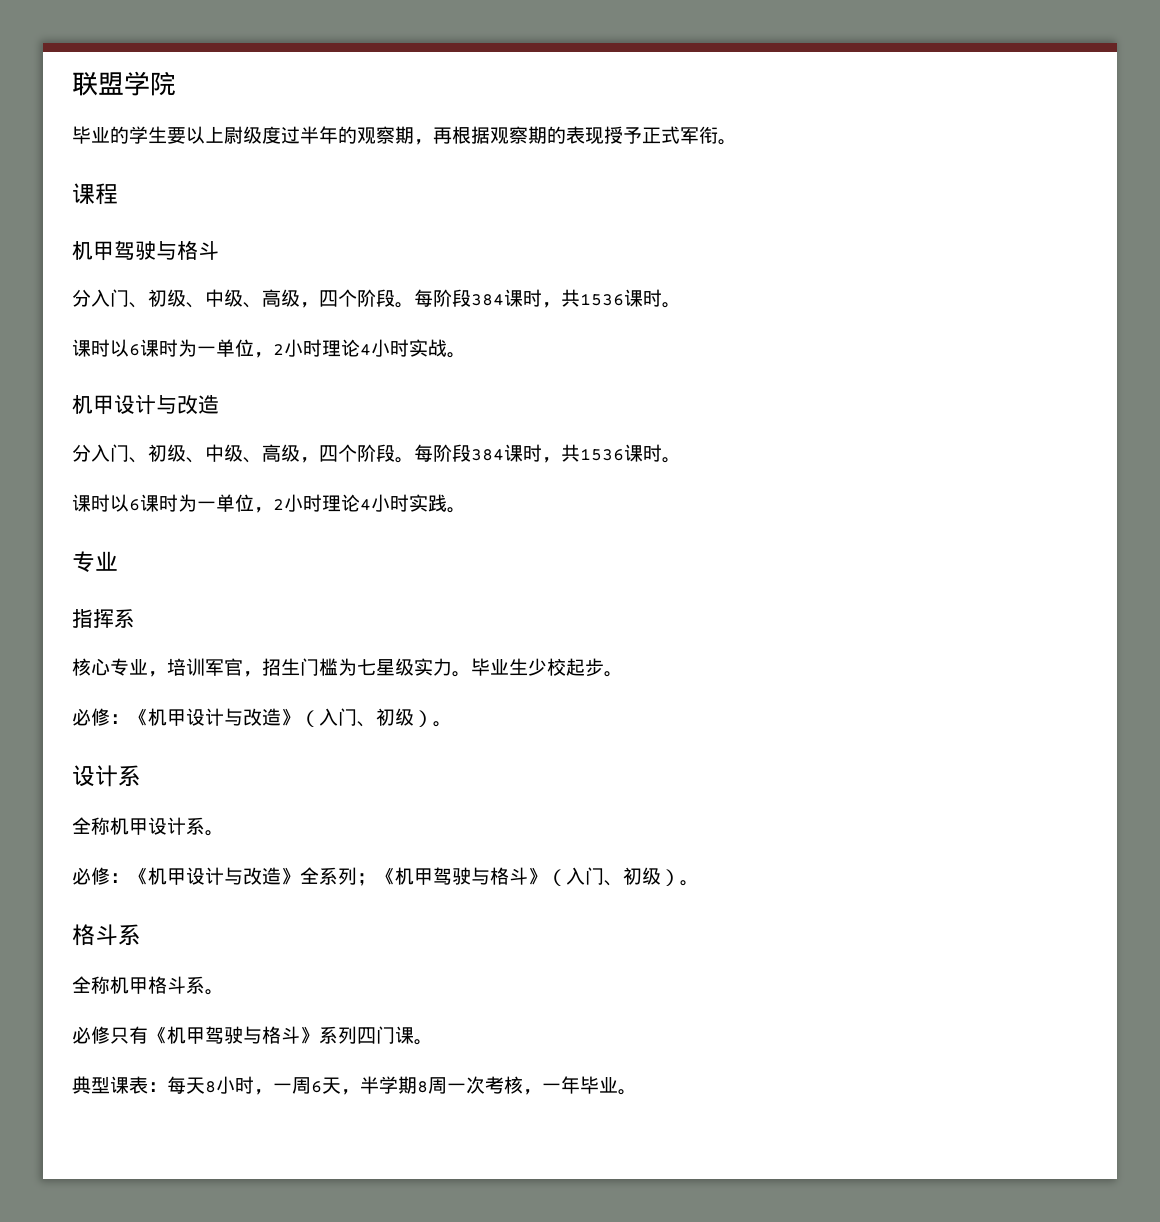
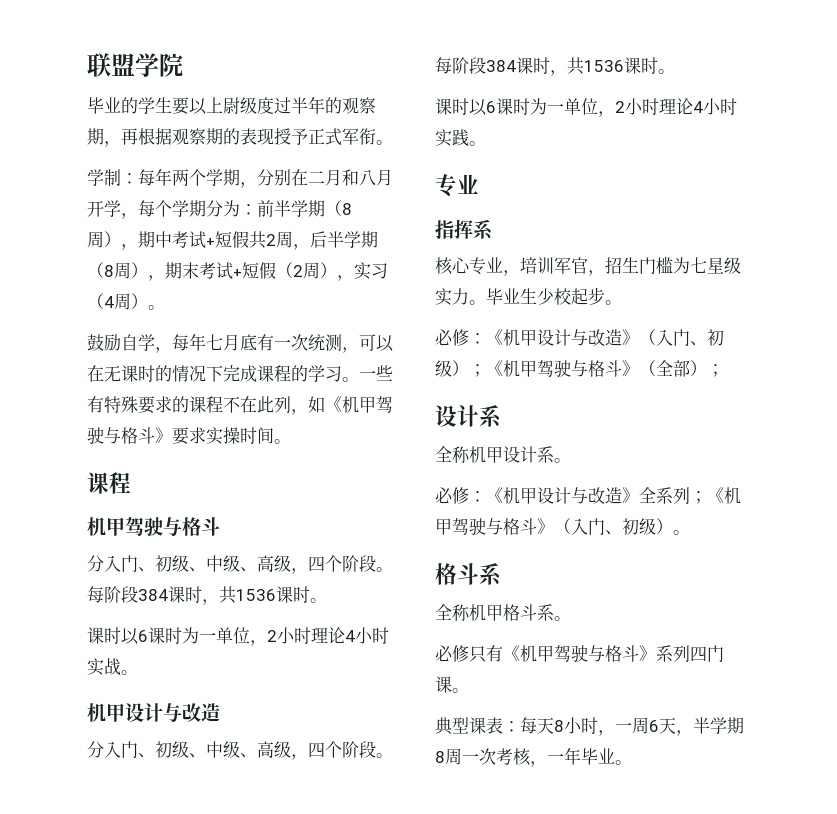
+ 学制：每年两个学期，分别在二月和八月开学，每个学期分为：前半学期（8周），期中考试+短假共2周，后半学期（8周），期末考试+短假（2周），实习（4周）。
+ 鼓励自学，每年七月底有一次统测，可以在无课时的情况下完成课程的学习。一些有特殊要求的课程不在此列，如《机甲驾驶与格斗》要求实操时间。
- 必修：《机甲设计与改造》（入门、初级）。
+ 必修：《机甲设计与改造》（入门、初级）；《机甲驾驶与格斗》（全部）；

